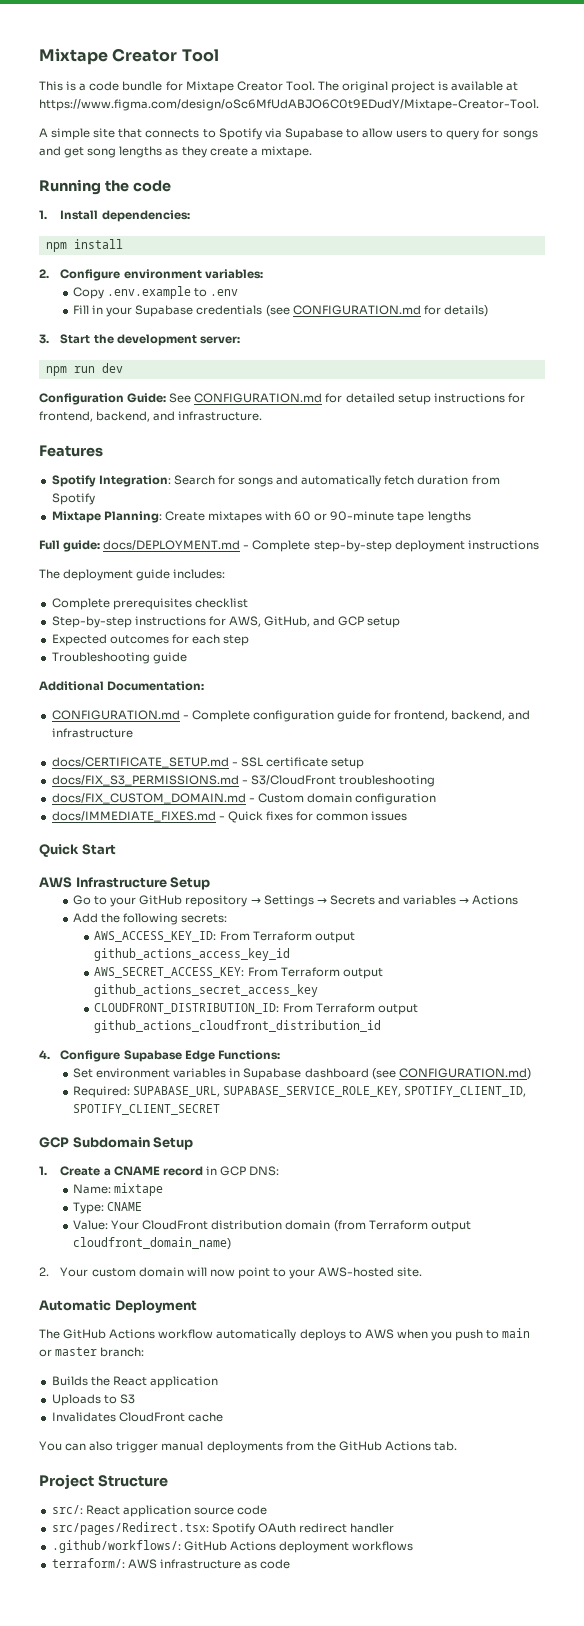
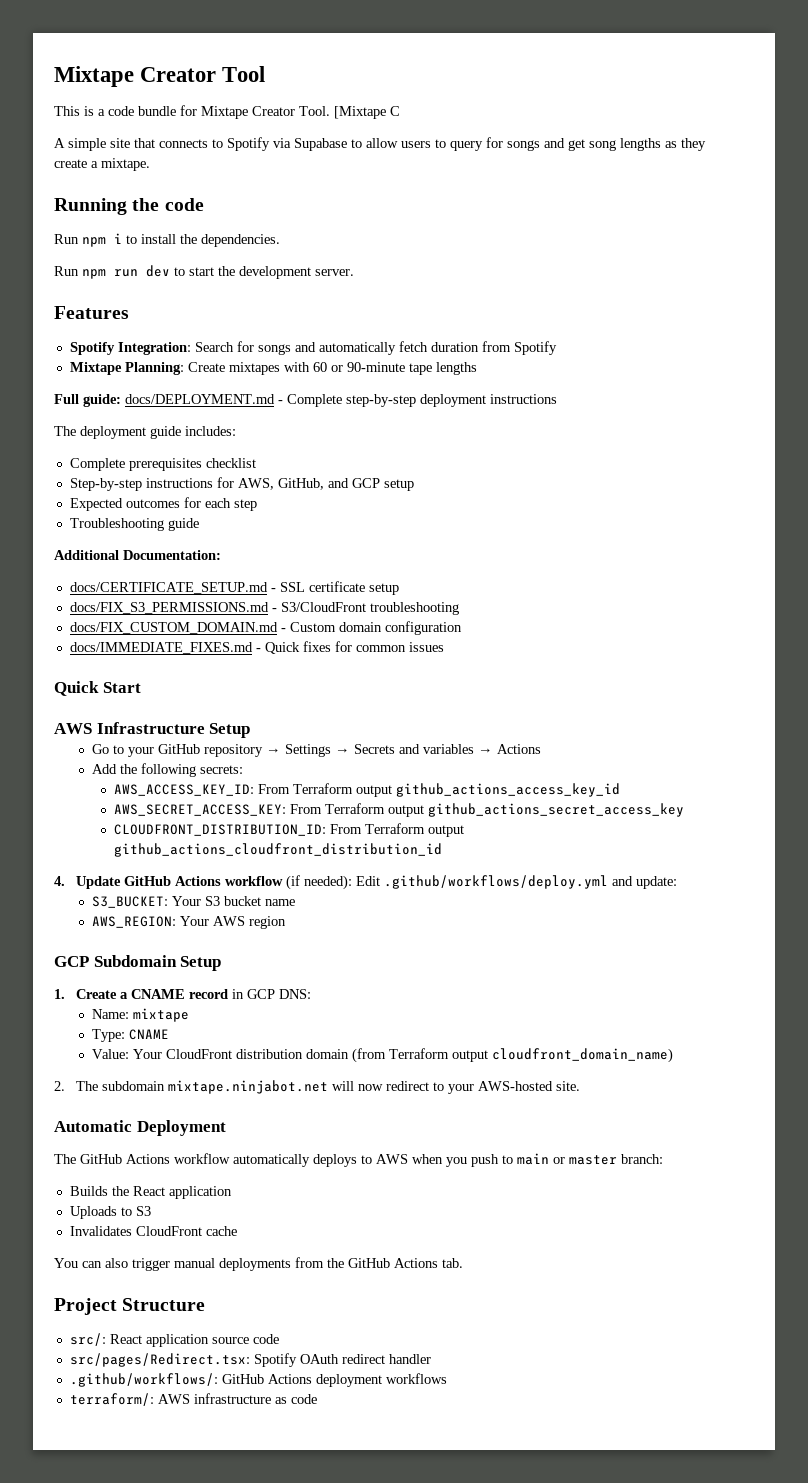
- The original project is available at https://www.figma.com/design/oSc6MfUdABJO6C0t9EDudY/Mixtape-Creator-Tool.
+ [Mixtape C
- 1. Install dependencies:
- npm install
- 2. Configure environment variables:
- Copy .env.example to .env
- Fill in your Supabase credentials (see CONFIGURATION.md for details)
- 3. Start the development server:
- npm run dev
- Configuration Guide: See CONFIGURATION.md for detailed setup instructions for frontend, backend, and infrastructure.
+ Run npm i to install the dependencies.
+ Run npm run dev to start the development server.
- CONFIGURATION.md - Complete configuration guide for frontend, backend, and infrastructure
- 4. Configure Supabase Edge Functions:
- Set environment variables in Supabase dashboard (see CONFIGURATION.md)
- Required: SUPABASE_URL, SUPABASE_SERVICE_ROLE_KEY, SPOTIFY_CLIENT_ID, SPOTIFY_CLIENT_SECRET
+ 4. Update GitHub Actions workflow (if needed): Edit .github/workflows/deploy.yml and update:
+ S3_BUCKET: Your S3 bucket name
+ AWS_REGION: Your AWS region
- 2. Your custom domain will now point to your AWS-hosted site.
+ 2. The subdomain mixtape.ninjabot.net will now redirect to your AWS-hosted site.

